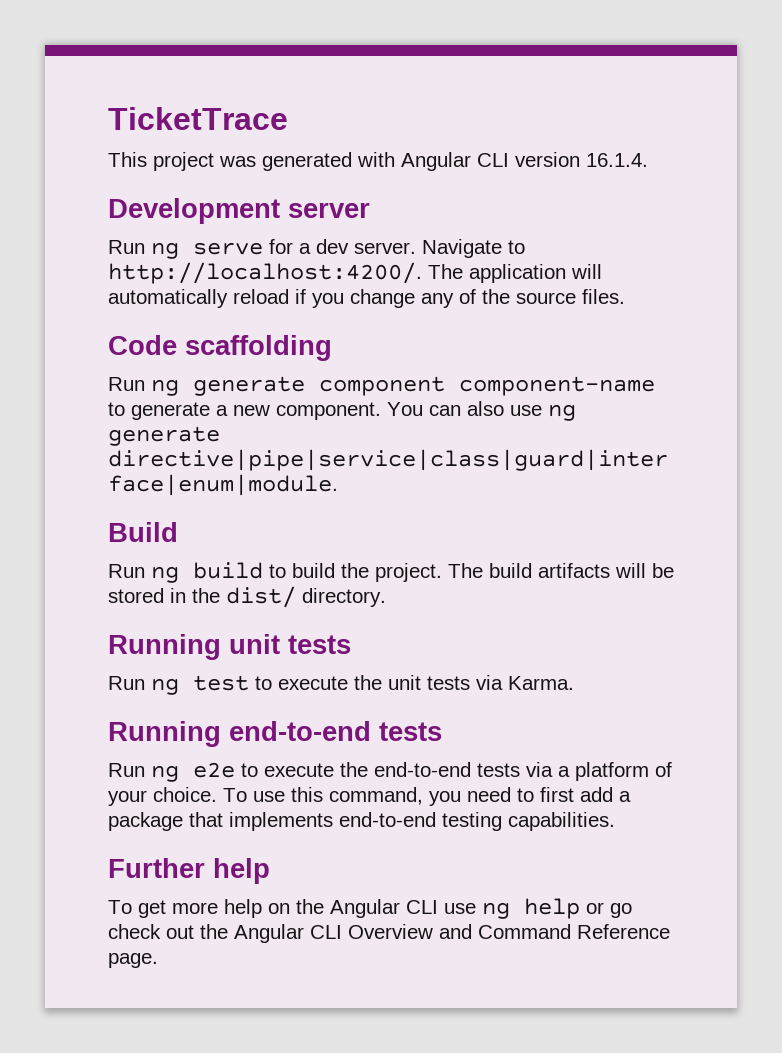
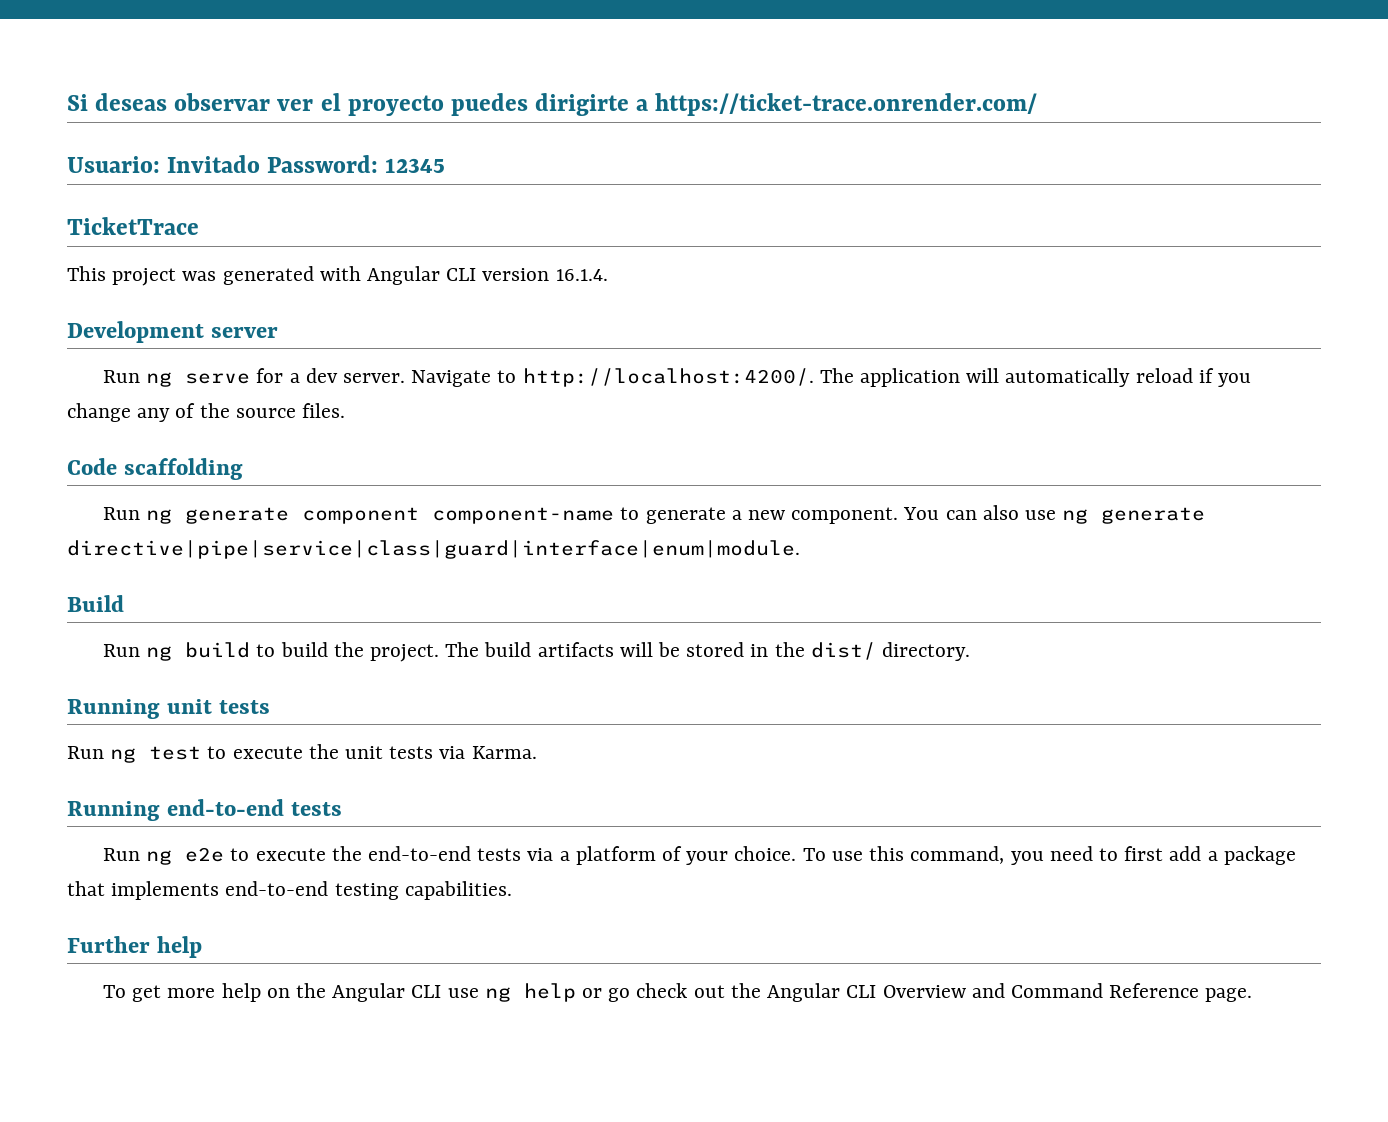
+ Si deseas observar ver el proyecto puedes dirigirte a https://ticket-trace.onrender.com/
+ Usuario: Invitado Password: 12345

